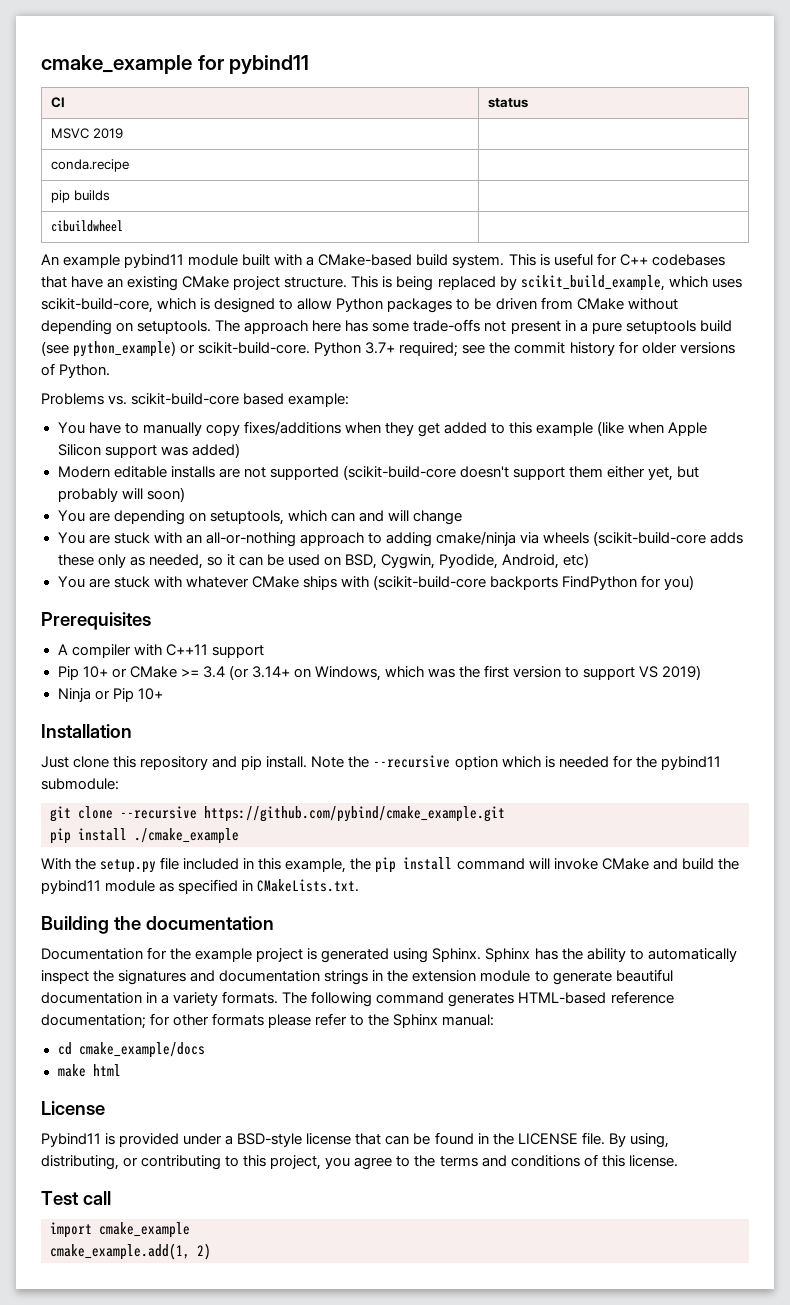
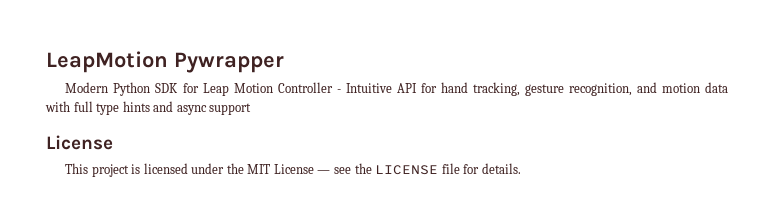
- cmake_example for pybind11
- CI | status
- MSVC 2019 |
- conda.recipe |
- pip builds |
- cibuildwheel |
- An example pybind11 module built with a CMake-based build system. This is useful for C++ codebases that have an existing CMake project structure. This is being replaced by scikit_build_example, which uses scikit-build-core, which is designed to allow Python packages to be driven from CMake without depending on setuptools. The approach here has some trade-offs not present in a pure setuptools build (see python_example) or scikit-build-core. Python 3.7+ required; see the commit history for older versions of Python.
- Problems vs. scikit-build-core based example:
- You have to manually copy fixes/additions when they get added to this example (like when Apple Silicon support was added)
- Modern editable installs are not supported (scikit-build-core doesn't support them either yet, but probably will soon)
- You are depending on setuptools, which can and will change
- You are stuck with an all-or-nothing approach to adding cmake/ninja via wheels (scikit-build-core adds these only as needed, so it can be used on BSD, Cygwin, Pyodide, Android, etc)
- You are stuck with whatever CMake ships with (scikit-build-core backports FindPython for you)
- Prerequisites
- A compiler with C++11 support
- Pip 10+ or CMake >= 3.4 (or 3.14+ on Windows, which was the first version to support VS 2019)
- Ninja or Pip 10+
- Installation
- Just clone this repository and pip install. Note the --recursive option which is needed for the pybind11 submodule:
- git clone --recursive https://github.com/pybind/cmake_example.git
- pip install ./cmake_example
- With the setup.py file included in this example, the pip install command will invoke CMake and build the pybind11 module as specified in CMakeLists.txt.
- Building the documentation
- Documentation for the example project is generated using Sphinx. Sphinx has the ability to automatically inspect the signatures and documentation strings in the extension module to generate beautiful documentation in a variety formats. The following command generates HTML-based reference documentation; for other formats please refer to the Sphinx manual:
- cd cmake_example/docs
- make html
+ LeapMotion Pywrapper
+ Modern Python SDK for Leap Motion Controller - Intuitive API for hand tracking, gesture recognition, and motion data with full type hints and async support
  License
- Pybind11 is provided under a BSD-style license that can be found in the LICENSE file. By using, distributing, or contributing to this project, you agree to the terms and conditions of this license.
- Test call
- import cmake_example
- cmake_example.add(1, 2)
+ This project is licensed under the MIT License — see the LICENSE file for details.

